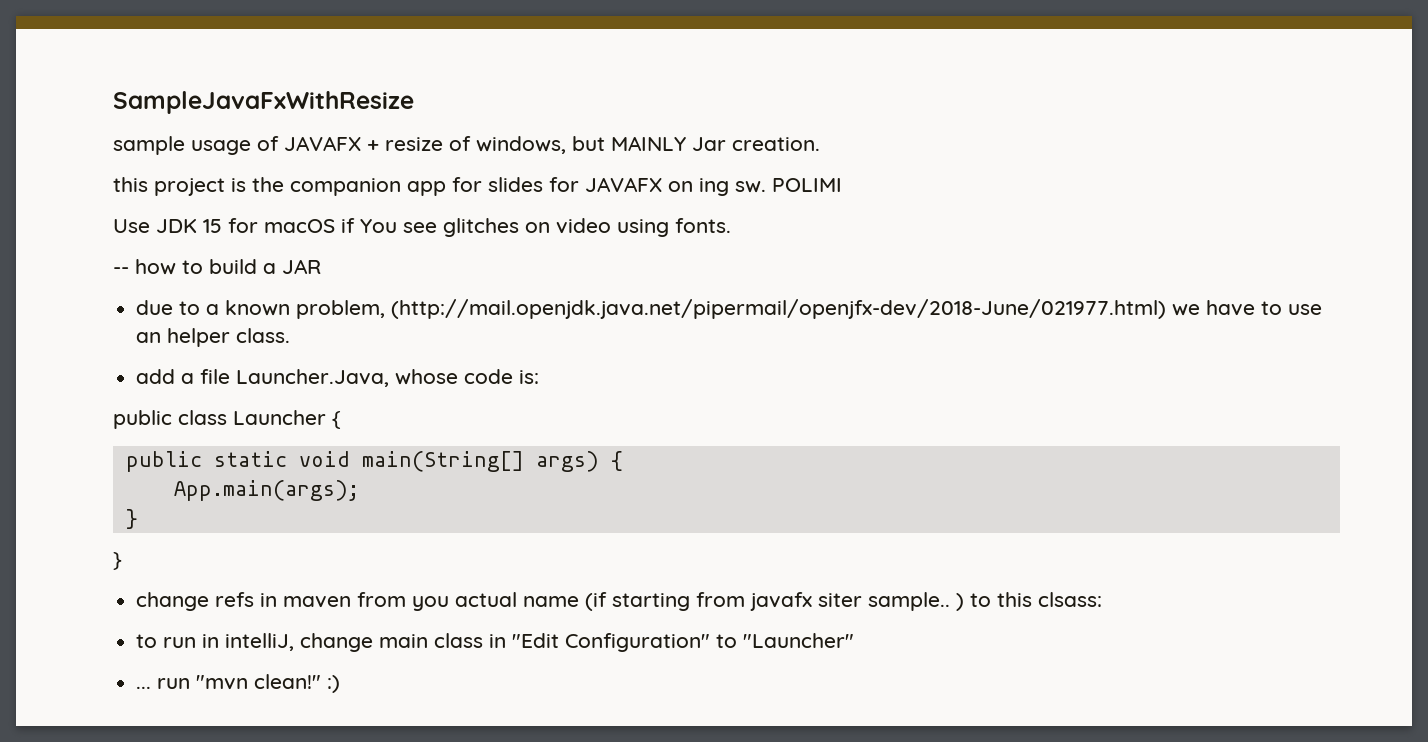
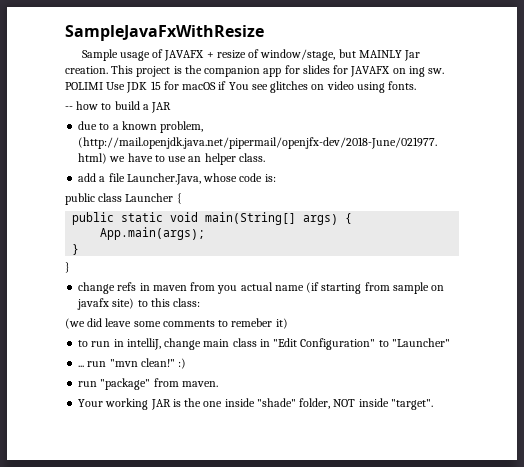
- sample usage of JAVAFX + resize of windows, but MAINLY Jar creation.
- this project is the companion app for slides for JAVAFX on ing sw.
+ Sample usage of JAVAFX + resize of window/stage, but MAINLY Jar creation. This project is the companion app for slides for JAVAFX on ing sw.
- POLIMI
- Use JDK 15 for macOS if You see glitches on video using fonts.
+ POLIMI Use JDK 15 for macOS if You see glitches on video using fonts.
- change refs in maven from you actual name (if starting from javafx siter sample.. ) to this clsass:
+ change refs in maven from you actual name (if starting from sample on javafx site) to this class:
+ (we did leave some comments to remeber it)
+ run "package" from maven.
+ Your working JAR is the one inside "shade" folder, NOT inside "target".

